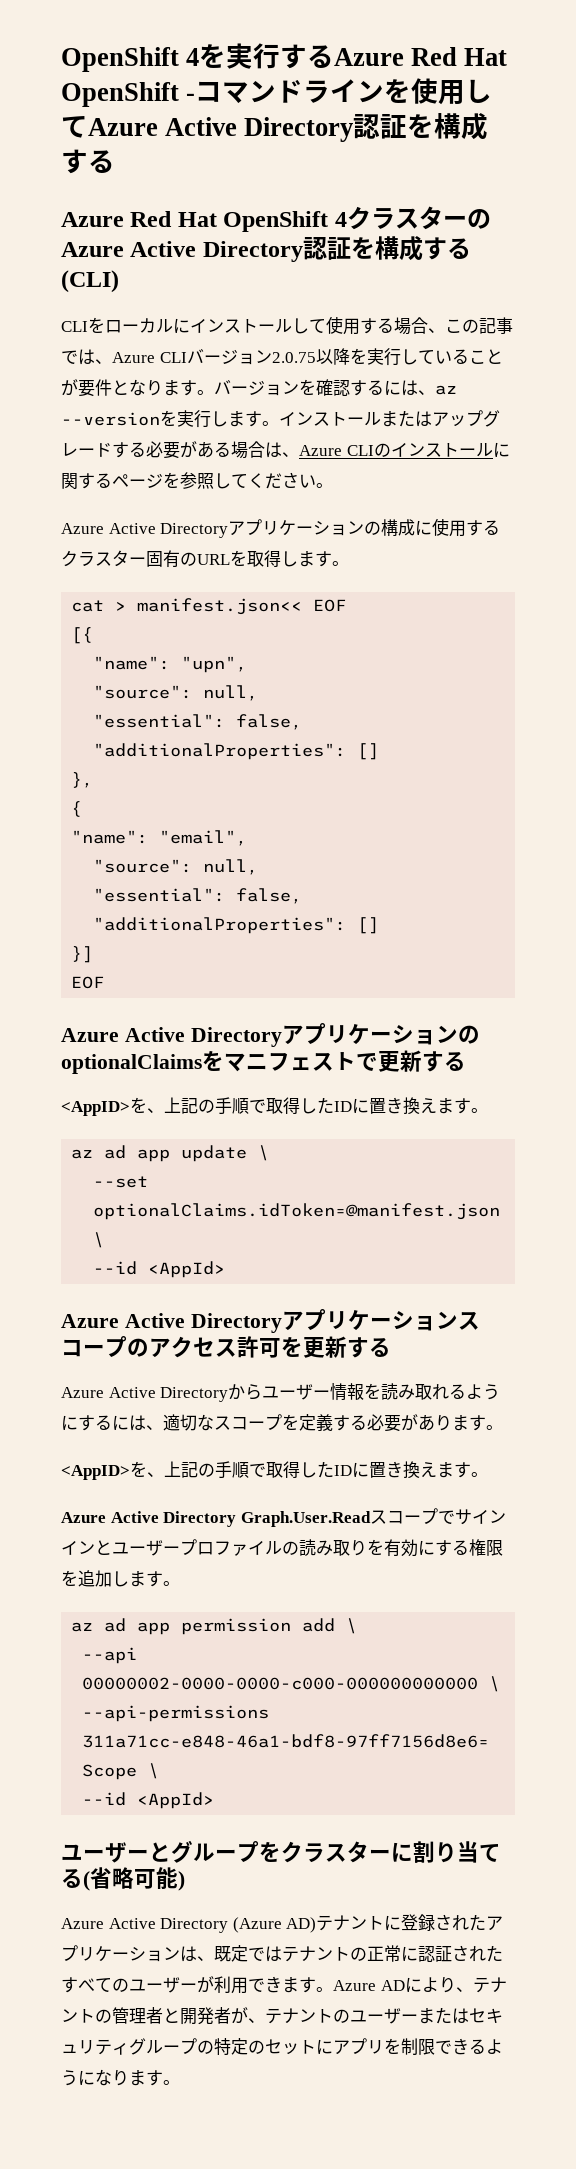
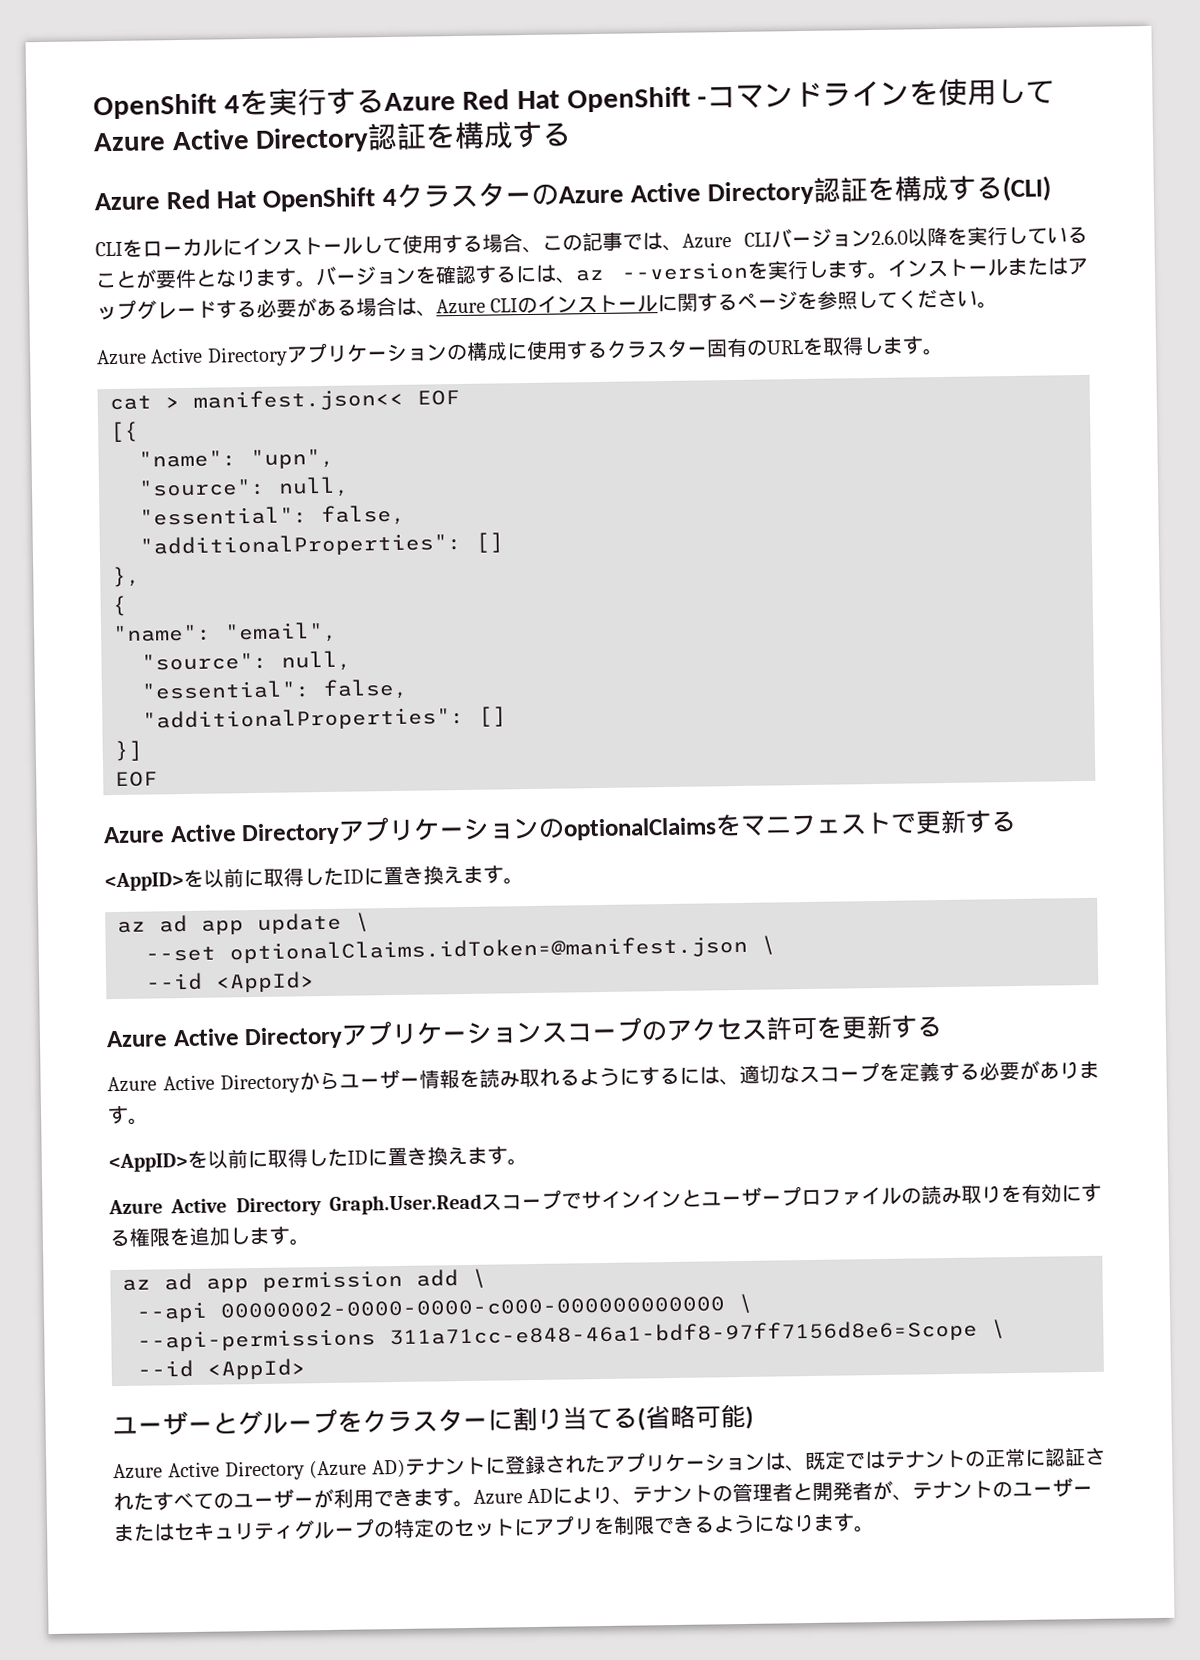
- CLIをローカルにインストールして使用する場合、この記事では、Azure CLIバージョン2.0.75以降を実行していることが要件となります。
+ CLIをローカルにインストールして使用する場合、この記事では、Azure CLIバージョン2.6.0以降を実行していることが要件となります。
  Azure Active DirectoryアプリケーションのoptionalClaimsをマニフェストで更新する
- <AppID>を、上記の手順で取得したIDに置き換えます。
+ <AppID>を以前に取得したIDに置き換えます。
  Azure Active Directoryからユーザー情報を読み取れるようにするには、適切なスコープを定義する必要があります。
- <AppID>を、上記の手順で取得したIDに置き換えます。
+ <AppID>を以前に取得したIDに置き換えます。

